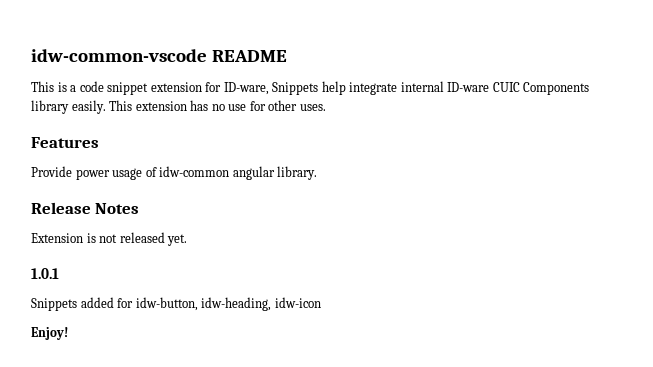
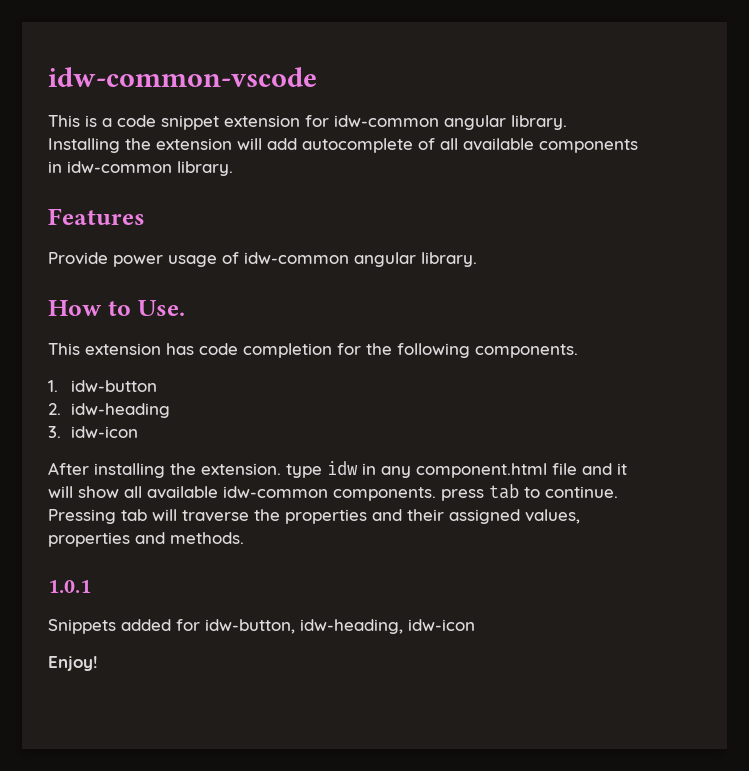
- idw-common-vscode README
+ idw-common-vscode
- This is a code snippet extension for ID-ware, Snippets help integrate internal ID-ware CUIC Components library easily. This extension has no use for other uses.
+ This is a code snippet extension for idw-common angular library. Installing the extension will add autocomplete of all available components in idw-common library.
- Release Notes
- Extension is not released yet.
+ How to Use.
+ This extension has code completion for the following components.
+ 1. idw-button
+ 2. idw-heading
+ 3. idw-icon
+ After installing the extension. type idw in any component.html file and it will show all available idw-common components. press tab to continue. Pressing tab will traverse the properties and their assigned values, properties and methods.

